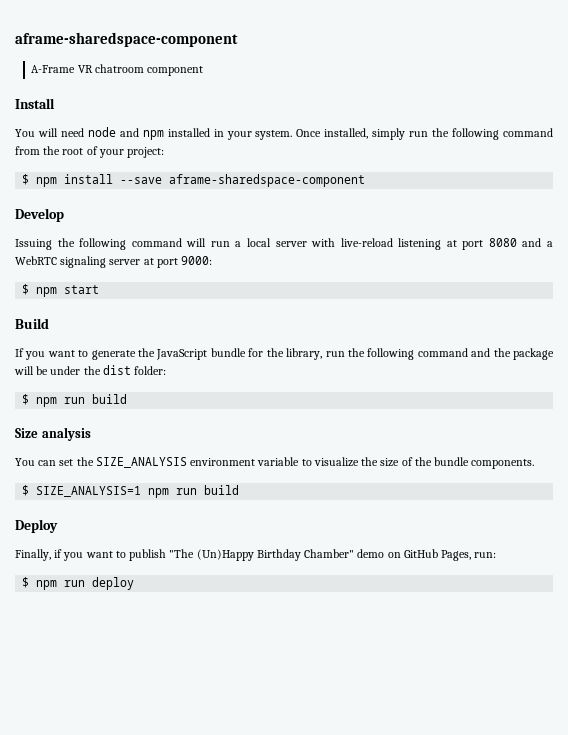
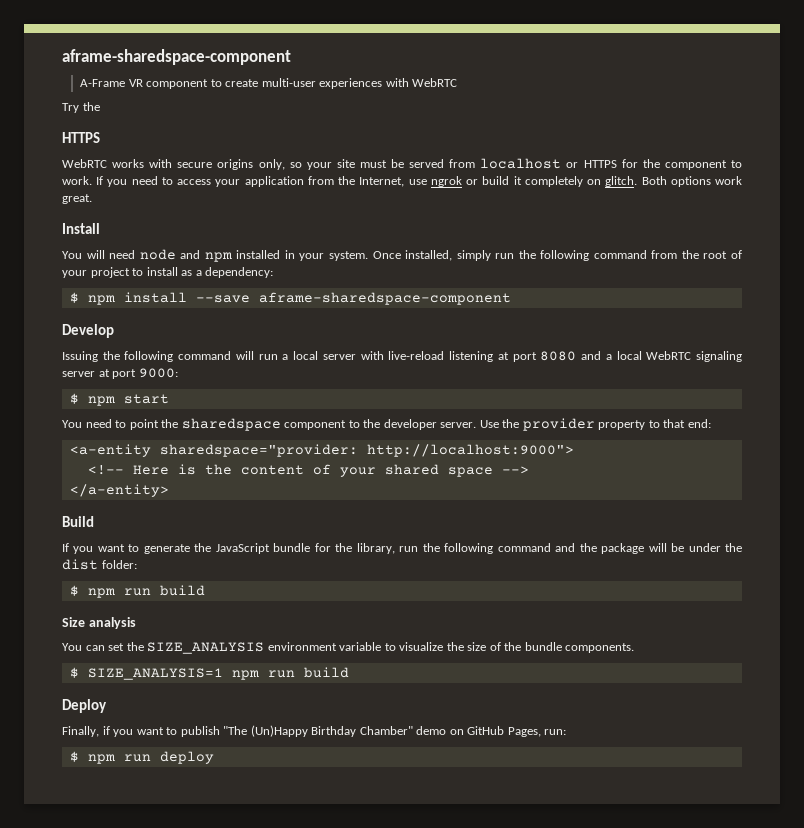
- A-Frame VR chatroom component
+ A-Frame VR component to create multi-user experiences with WebRTC
+ Try the
+ HTTPS
+ WebRTC works with secure origins only, so your site must be served from localhost or HTTPS for the component to work. If you need to access your application from the Internet, use ngrok or build it completely on glitch. Both options work great.
- Once installed, simply run the following command from the root of your project:
+ Once installed, simply run the following command from the root of your project to install as a dependency:
- Issuing the following command will run a local server with live-reload listening at port 8080 and a WebRTC signaling server at port 9000:
+ Issuing the following command will run a local server with live-reload listening at port 8080 and a local WebRTC signaling server at port 9000:
+ You need to point the sharedspace component to the developer server. Use the provider property to that end:
+ <a-entity sharedspace="provider: http://localhost:9000">
+ <!-- Here is the content of your shared space -->
+ </a-entity>

